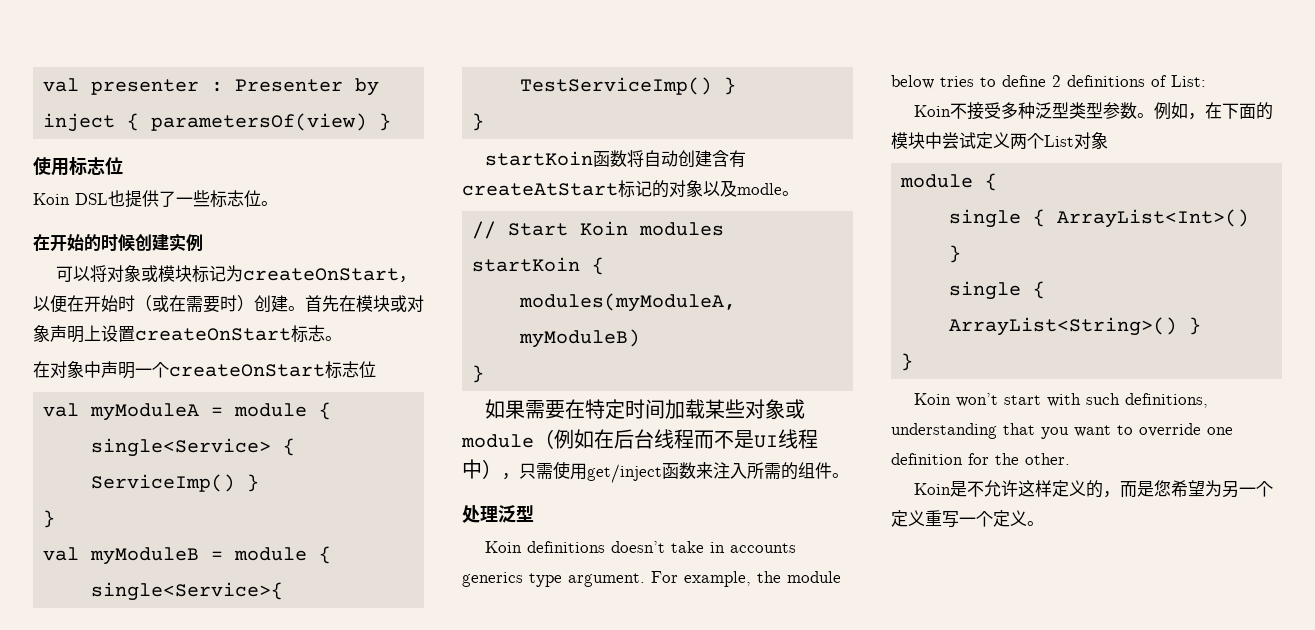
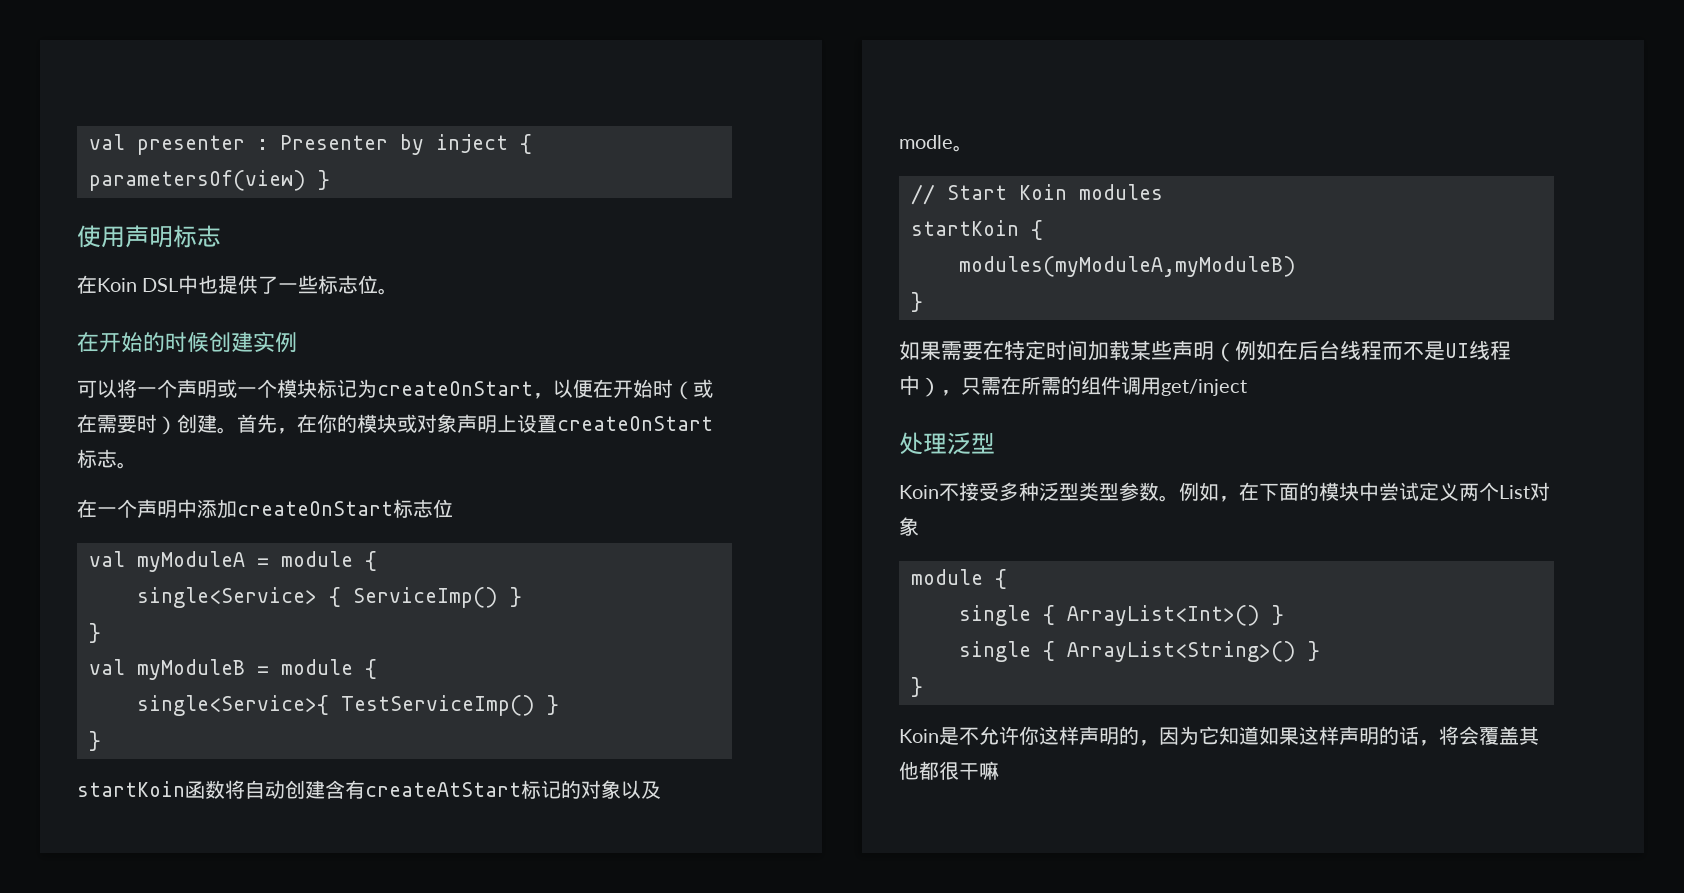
- 使用标志位
- Koin DSL也提供了一些标志位。
+ 使用声明标志
+ 在Koin DSL中也提供了一些标志位。
- 可以将对象或模块标记为createOnStart，以便在开始时（或在需要时）创建。
+ 可以将一个声明或一个模块标记为createOnStart，以便在开始时（或在需要时）创建。
- 首先在模块或对象声明上设置createOnStart标志。
+ 首先，在你的模块或对象声明上设置createOnStart标志。
- 在对象中声明一个createOnStart标志位
+ 在一个声明中添加createOnStart标志位
- 如果需要在特定时间加载某些对象或module（例如在后台线程而不是UI线程中），只需使用get/inject函数来注入所需的组件。
+ 如果需要在特定时间加载某些声明（例如在后台线程而不是UI线程中），只需在所需的组件调用get/inject
- Koin definitions doesn’t take in accounts generics type argument. For example, the module below tries to define 2 definitions of List:
- Koin won’t start with such definitions, understanding that you want to override one definition for the other.
- Koin是不允许这样定义的，而是您希望为另一个定义重写一个定义。
+ Koin是不允许你这样声明的，因为它知道如果这样声明的话，将会覆盖其他都很干嘛

